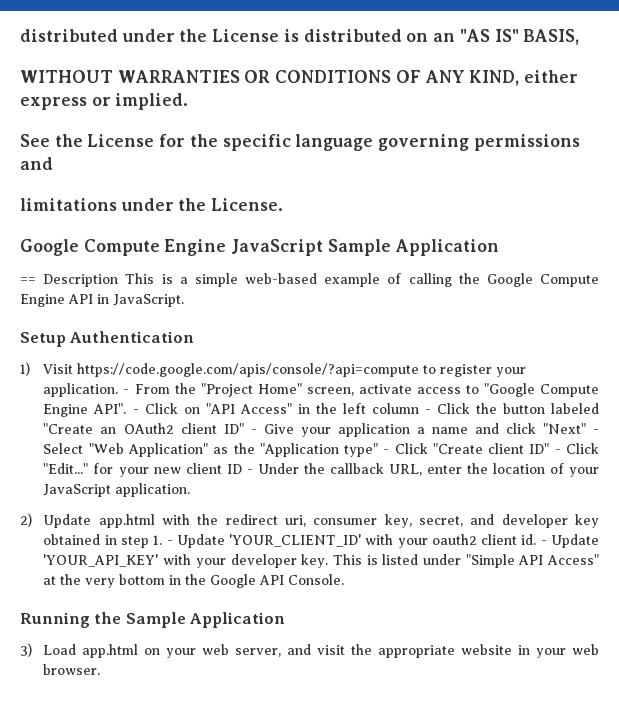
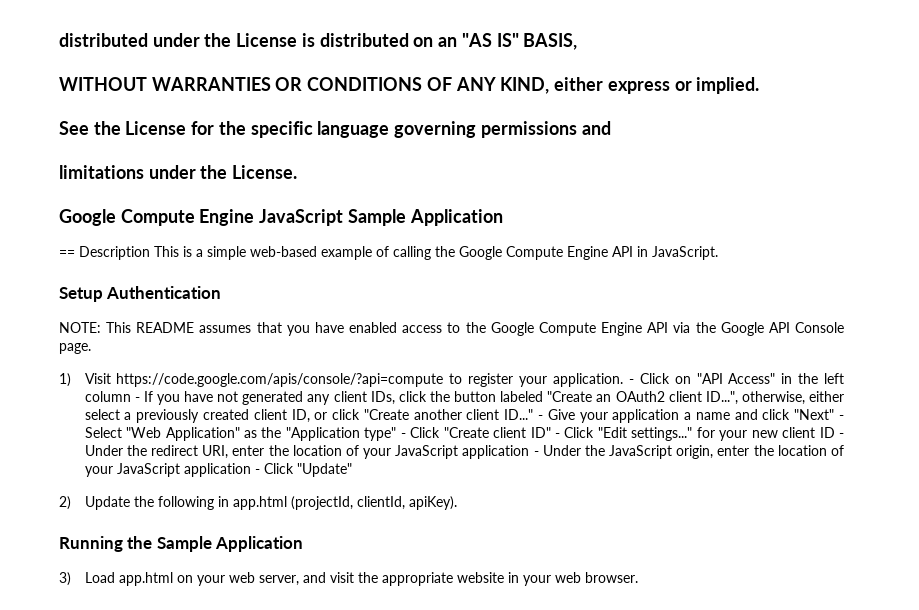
+ NOTE: This README assumes that you have enabled access to the Google Compute Engine API via the Google API Console page.
- - From the "Project Home" screen, activate access to "Google Compute Engine API". - Click on "API Access" in the left column - Click the button labeled "Create an OAuth2 client ID" - Give your application a name and click "Next" - Select "Web Application" as the "Application type" - Click "Create client ID" - Click "Edit..." for your new client ID - Under the callback URL, enter the location of your JavaScript application.
- 2) Update app.html with the redirect uri, consumer key, secret, and developer key obtained in step 1. - Update 'YOUR_CLIENT_ID' with your oauth2 client id. - Update 'YOUR_API_KEY' with your developer key. This is listed under "Simple API Access" at the very bottom in the Google API Console.
+ - Click on "API Access" in the left column - If you have not generated any client IDs, click the button labeled "Create an OAuth2 client ID...", otherwise, either select a previously created client ID, or click "Create another client ID..." - Give your application a name and click "Next" - Select "Web Application" as the "Application type" - Click "Create client ID" - Click "Edit settings..." for your new client ID - Under the redirect URI, enter the location of your JavaScript application - Under the JavaScript origin, enter the location of your JavaScript application - Click "Update"
+ 2) Update the following in app.html (projectId, clientId, apiKey).

